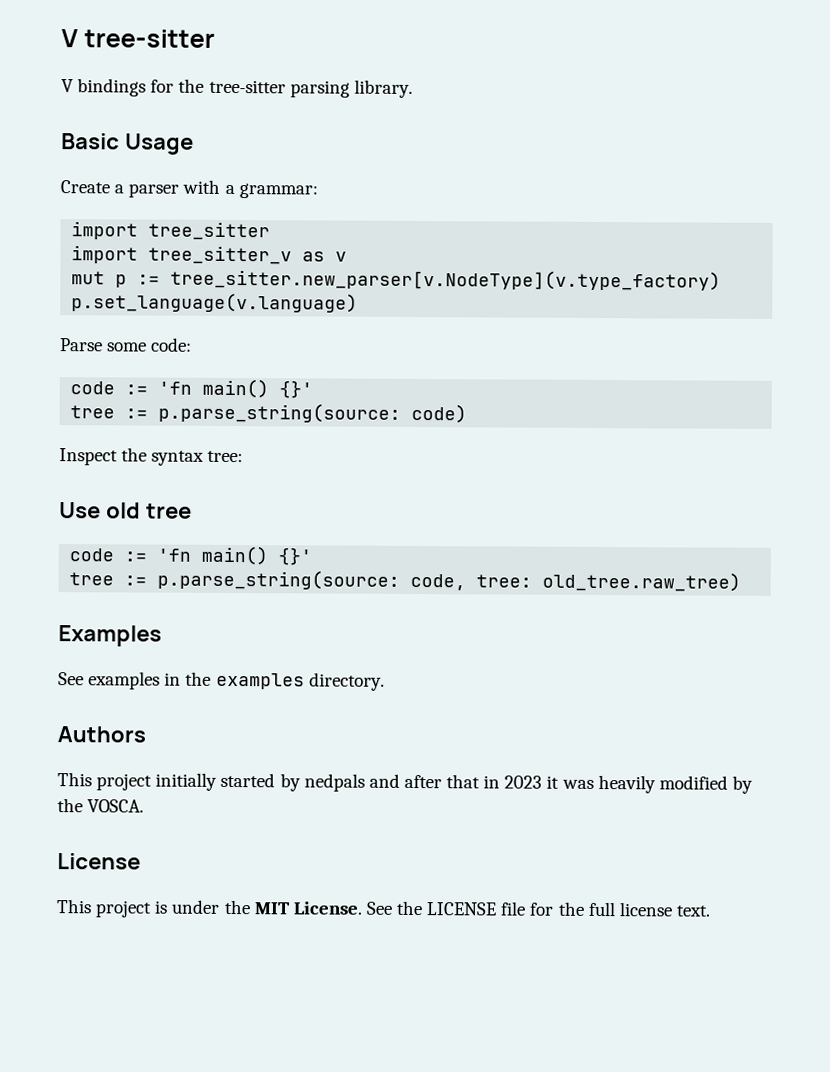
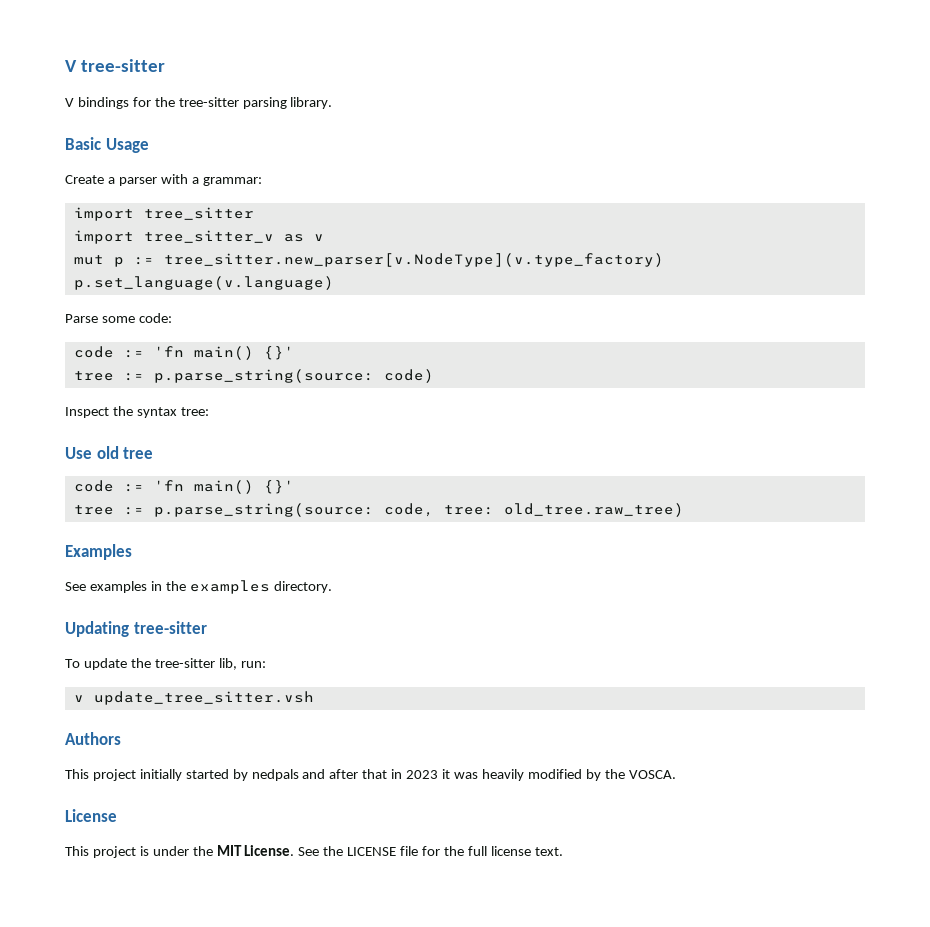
+ Updating tree-sitter
+ To update the tree-sitter lib, run:
+ v update_tree_sitter.vsh

